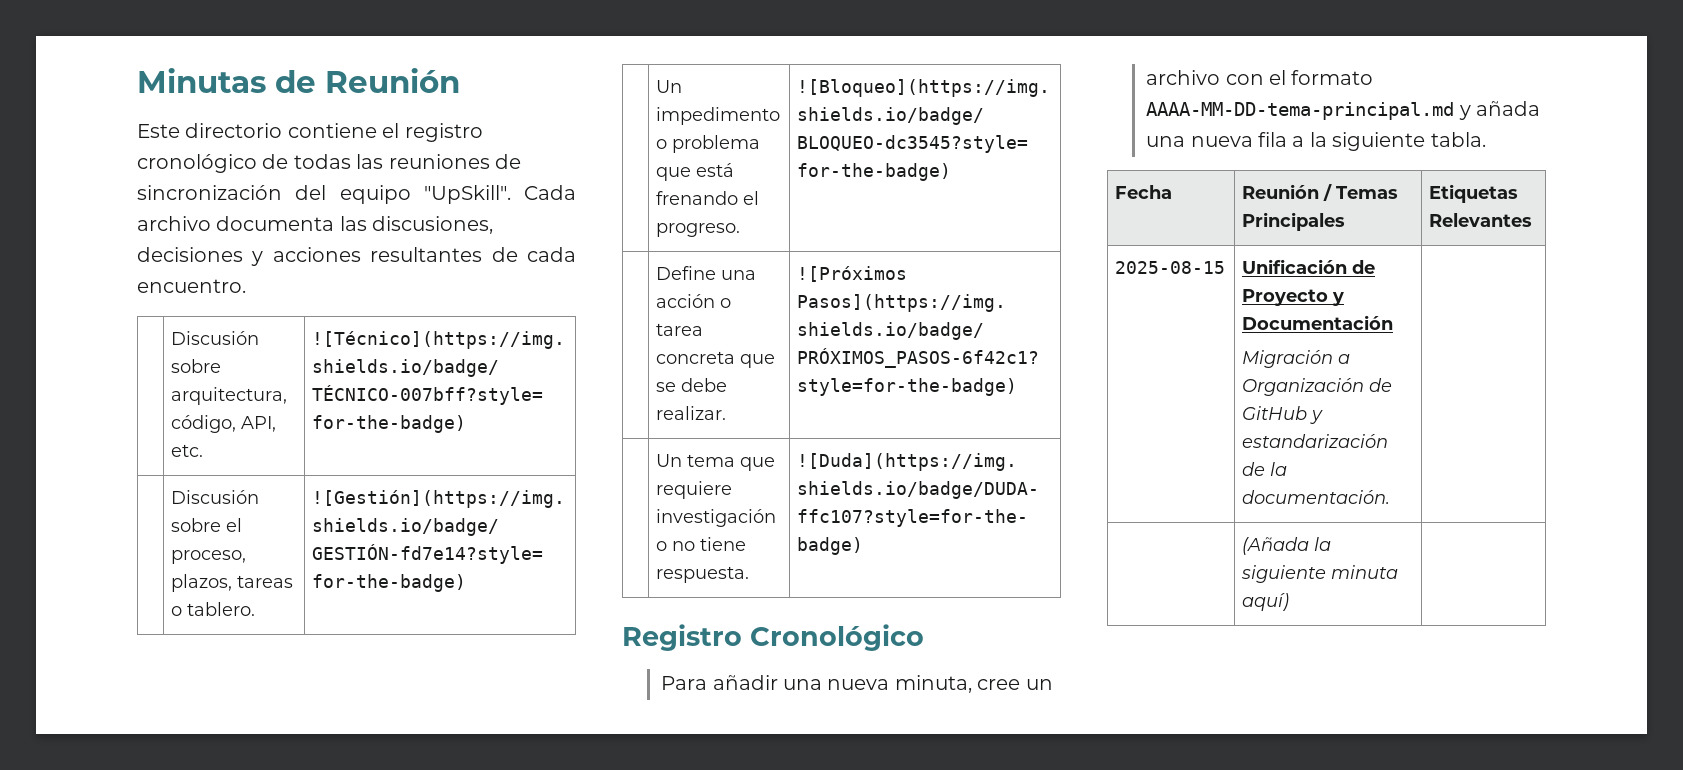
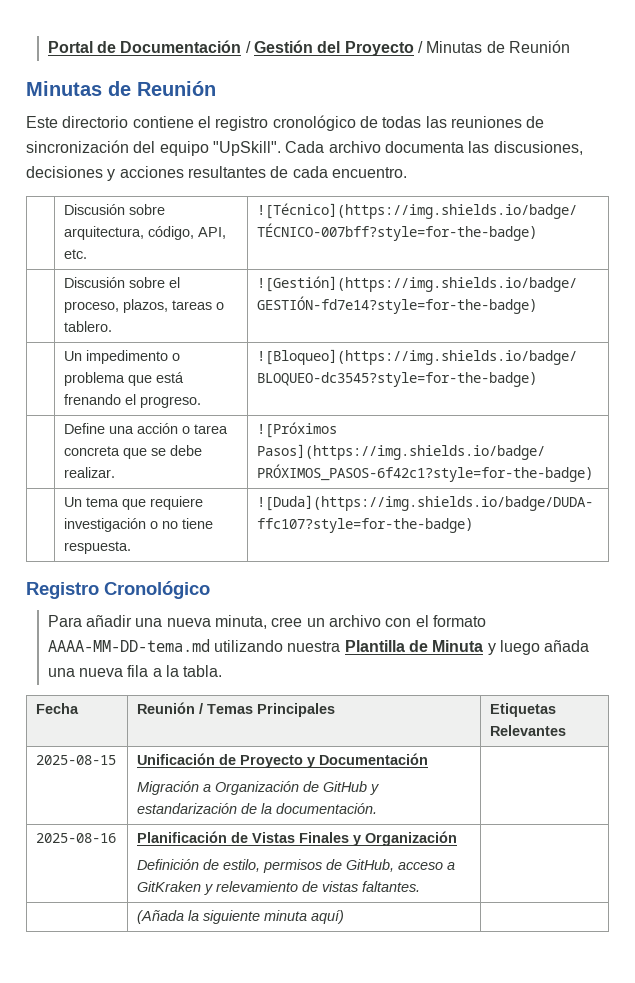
+ Portal de Documentación / Gestión del Proyecto / Minutas de Reunión
- Para añadir una nueva minuta, cree un archivo con el formato AAAA-MM-DD-tema-principal.md y añada una nueva fila a la siguiente tabla.
+ Para añadir una nueva minuta, cree un archivo con el formato AAAA-MM-DD-tema.md utilizando nuestra Plantilla de Minuta y luego añada una nueva fila a la tabla.
+ 2025-08-16 | Planificación de Vistas Finales y Organización
+ Definición de estilo, permisos de GitHub, acceso a GitKraken y relevamiento de vistas faltantes. |

